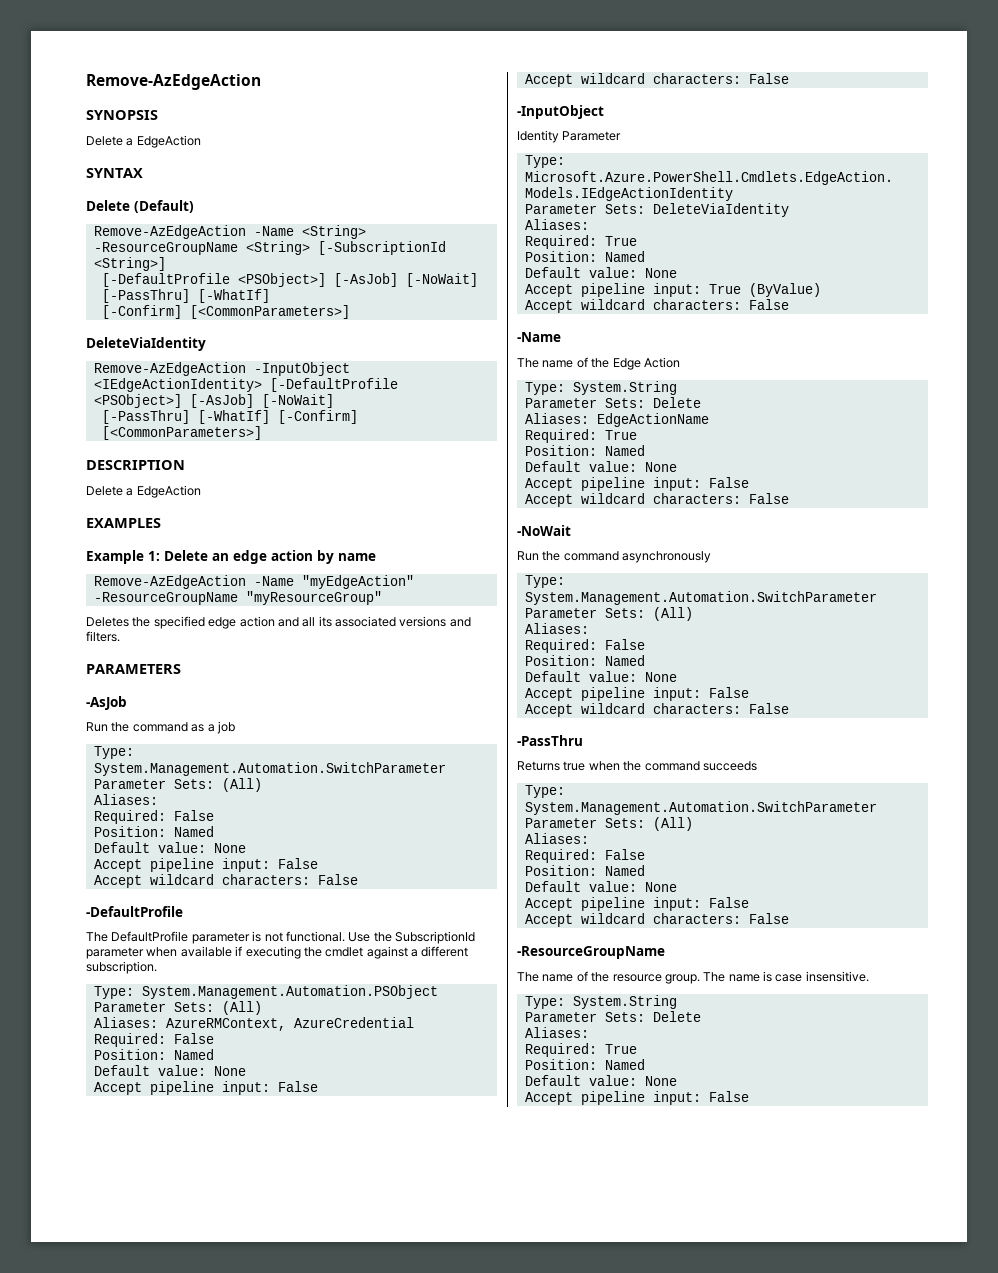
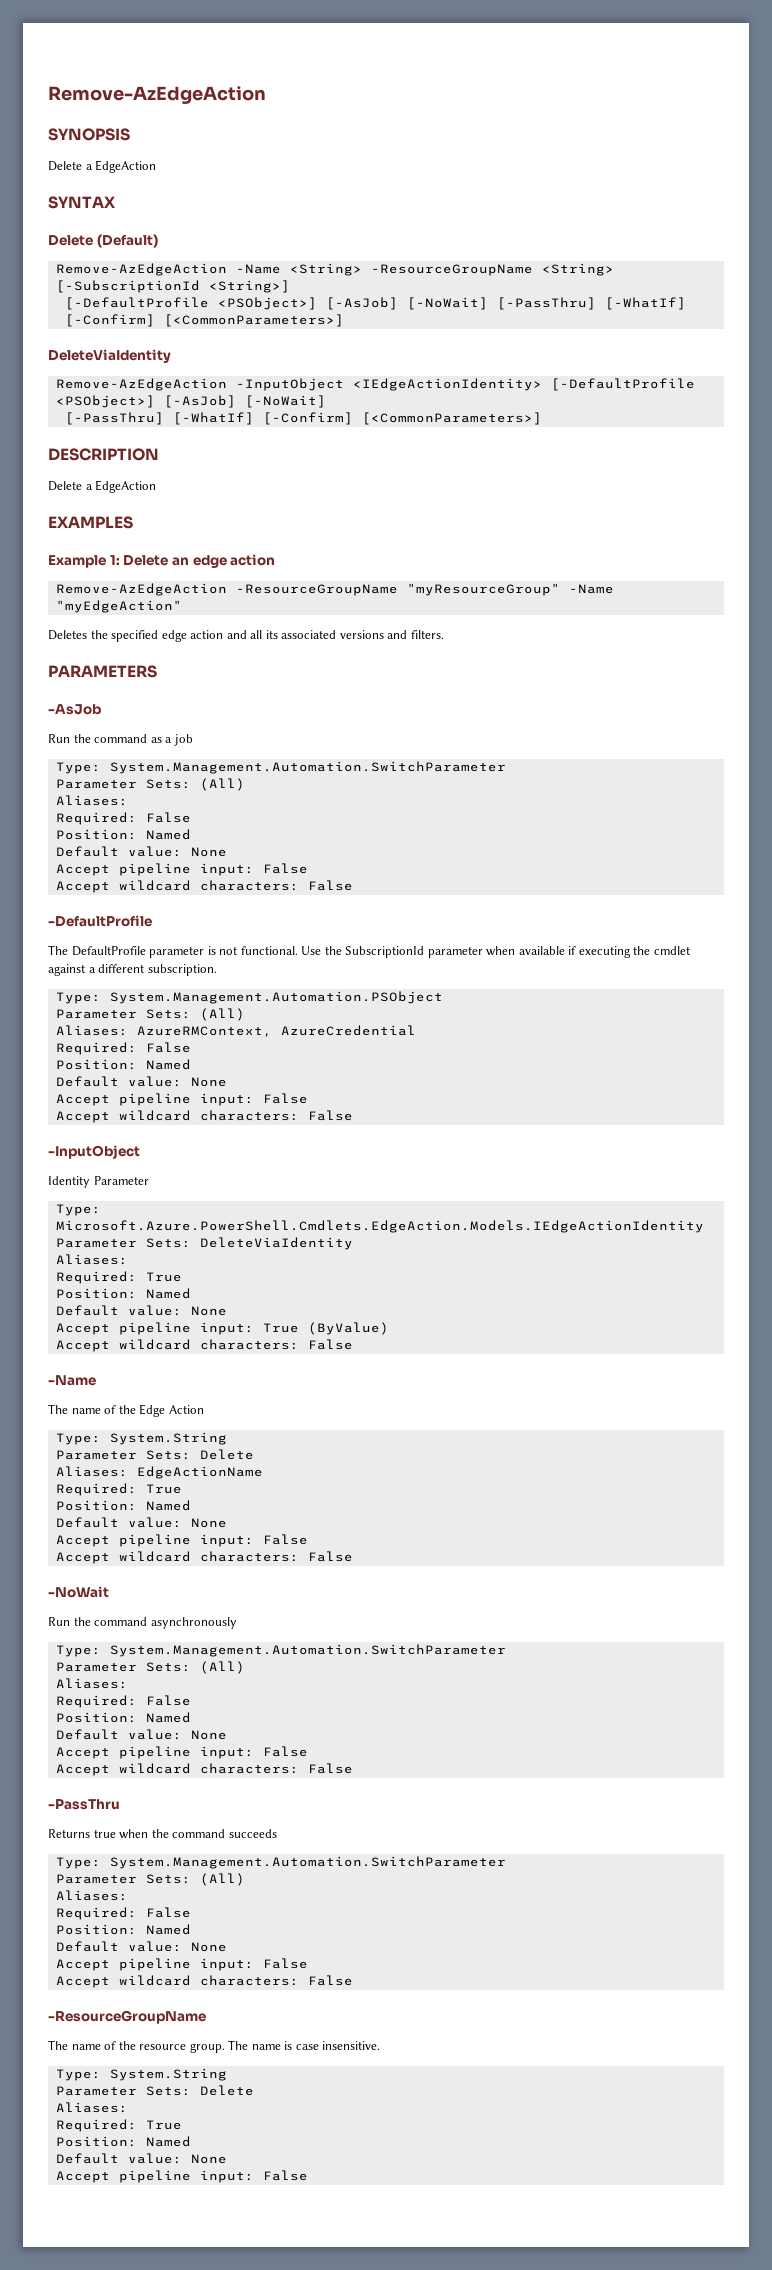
- Example 1: Delete an edge action by name
- Remove-AzEdgeAction -Name "myEdgeAction" -ResourceGroupName "myResourceGroup"
+ Example 1: Delete an edge action
+ Remove-AzEdgeAction -ResourceGroupName "myResourceGroup" -Name "myEdgeAction"

